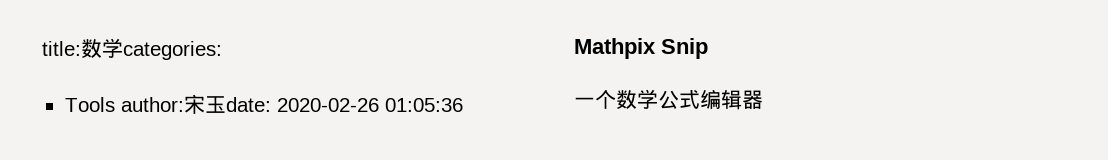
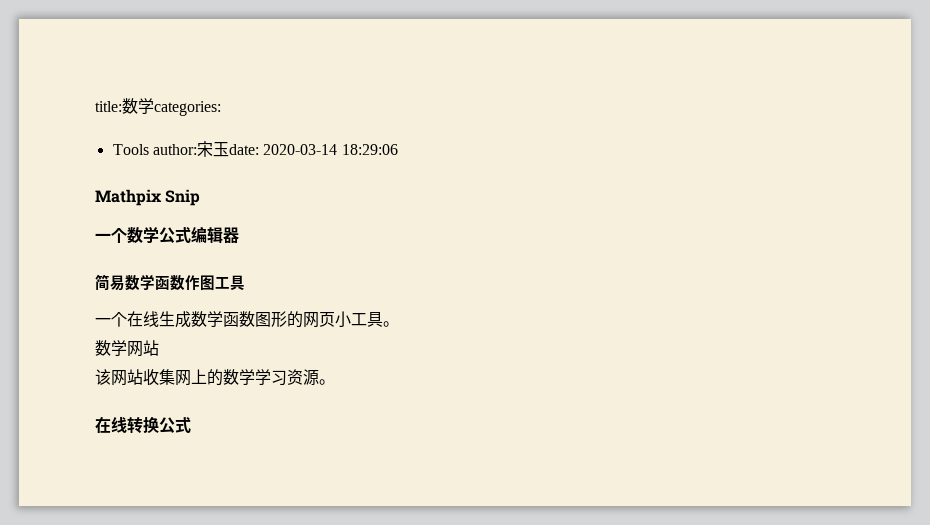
- Tools author:宋玉date: 2020-02-26 01:05:36
+ Tools author:宋玉date: 2020-03-14 18:29:06
+ 简易数学函数作图工具
+ 一个在线生成数学函数图形的网页小工具。
+ 数学网站
+ 该网站收集网上的数学学习资源。
+ 在线转换公式

